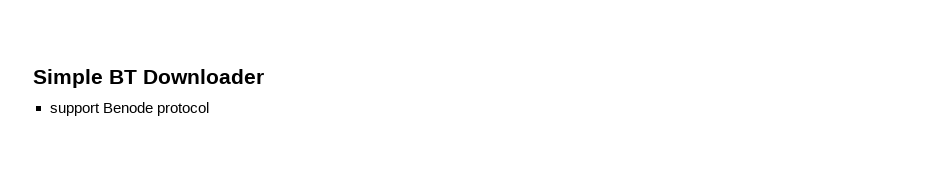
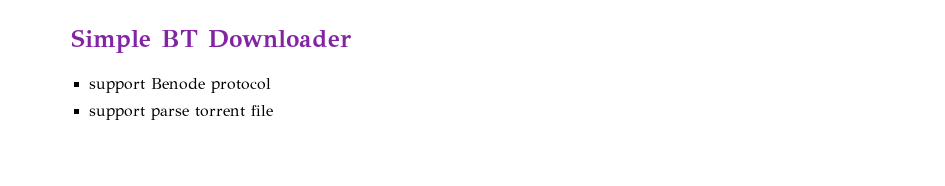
+ support parse torrent file

